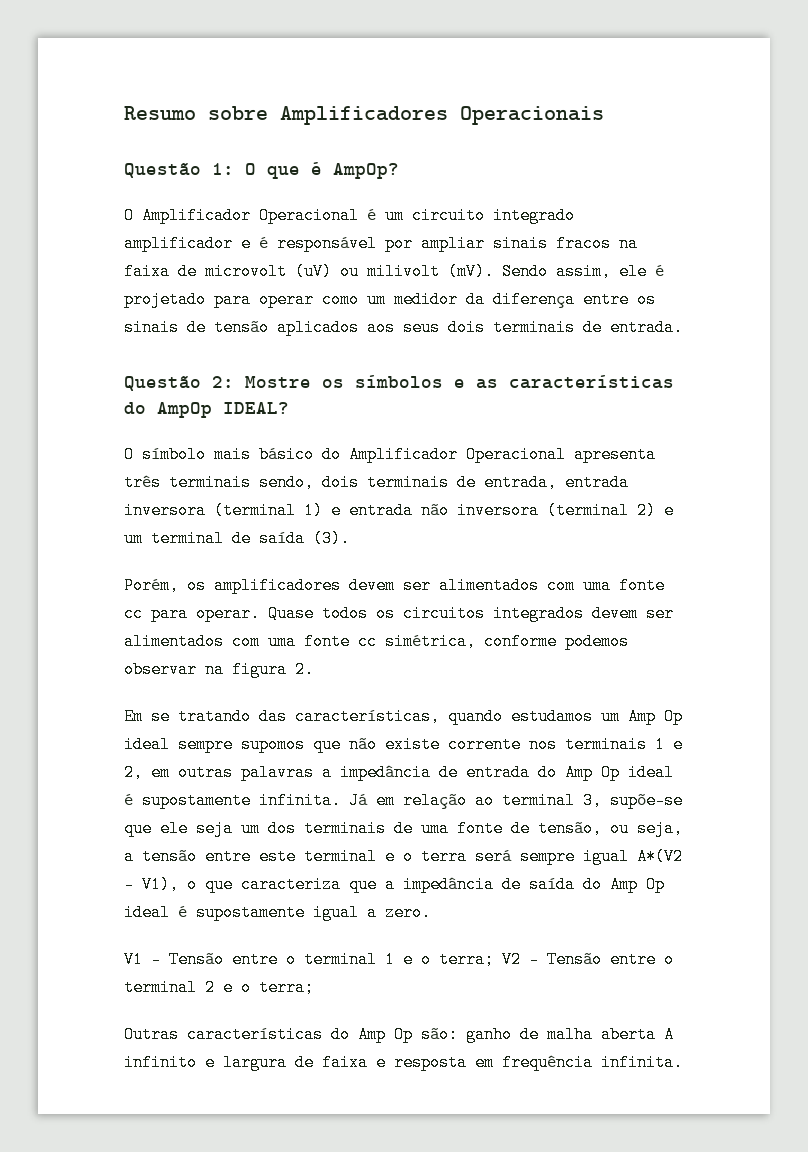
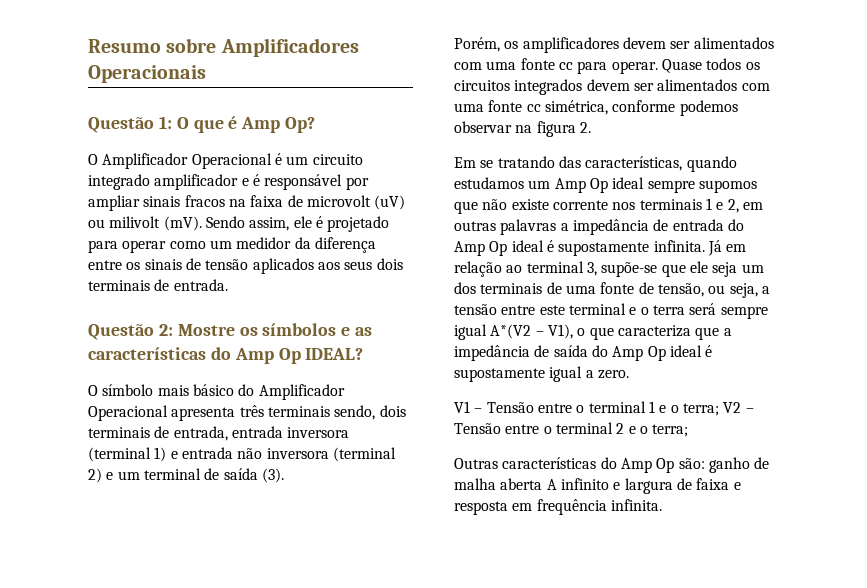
- Questão 1: O que é AmpOp?
+ Questão 1: O que é Amp Op?
- Questão 2: Mostre os símbolos e as características do AmpOp IDEAL?
+ Questão 2: Mostre os símbolos e as características do Amp Op IDEAL?

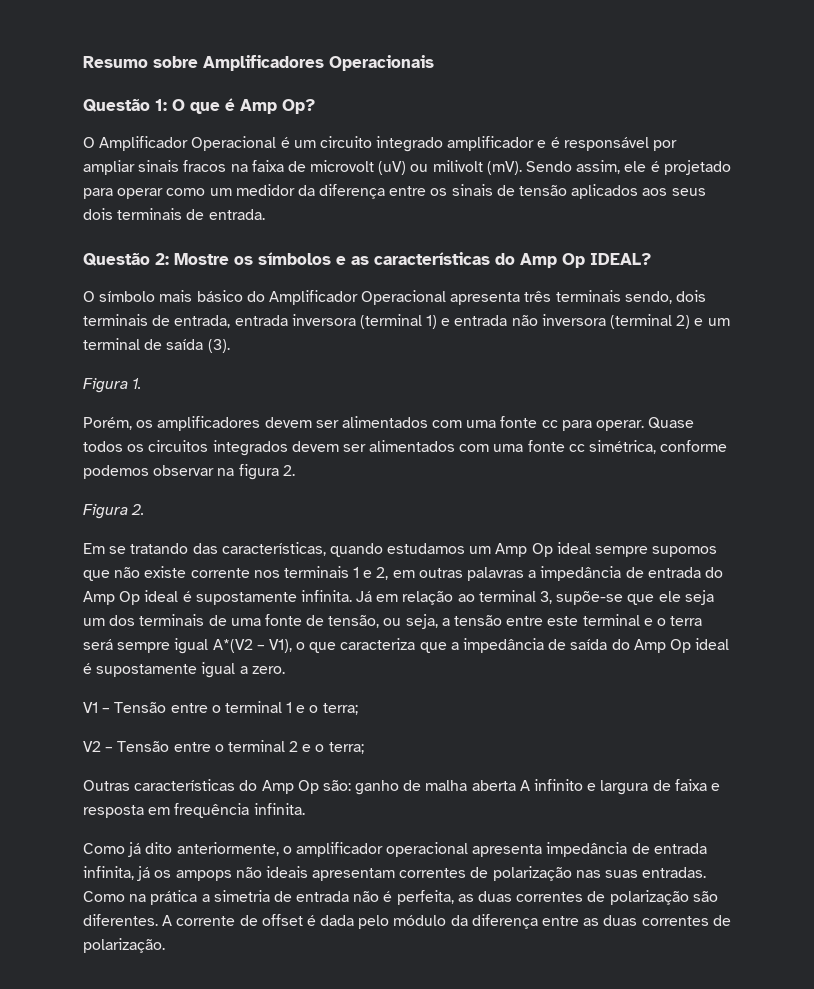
+ Figura 1.
+ Figura 2.
- V1 – Tensão entre o terminal 1 e o terra; V2 – Tensão entre o terminal 2 e o terra;
+ V1 – Tensão entre o terminal 1 e o terra;
+ V2 – Tensão entre o terminal 2 e o terra;
+ Como já dito anteriormente, o amplificador operacional apresenta impedância de entrada infinita, já os ampops não ideais apresentam correntes de polarização nas suas entradas. Como na prática a simetria de entrada não é perfeita, as duas correntes de polarização são diferentes. A corrente de offset é dada pelo módulo da diferença entre as duas correntes de polarização.

